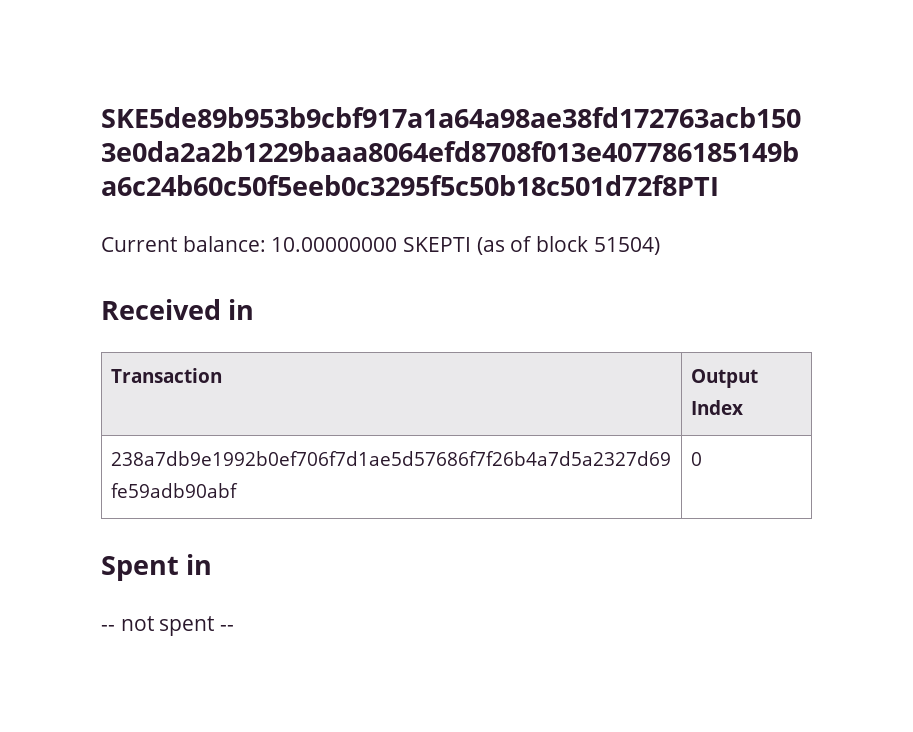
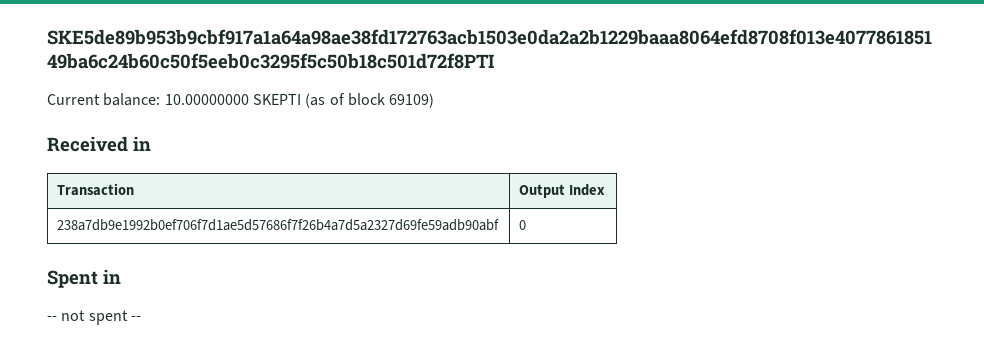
- Current balance: 10.00000000 SKEPTI (as of block 51504)
+ Current balance: 10.00000000 SKEPTI (as of block 69109)

